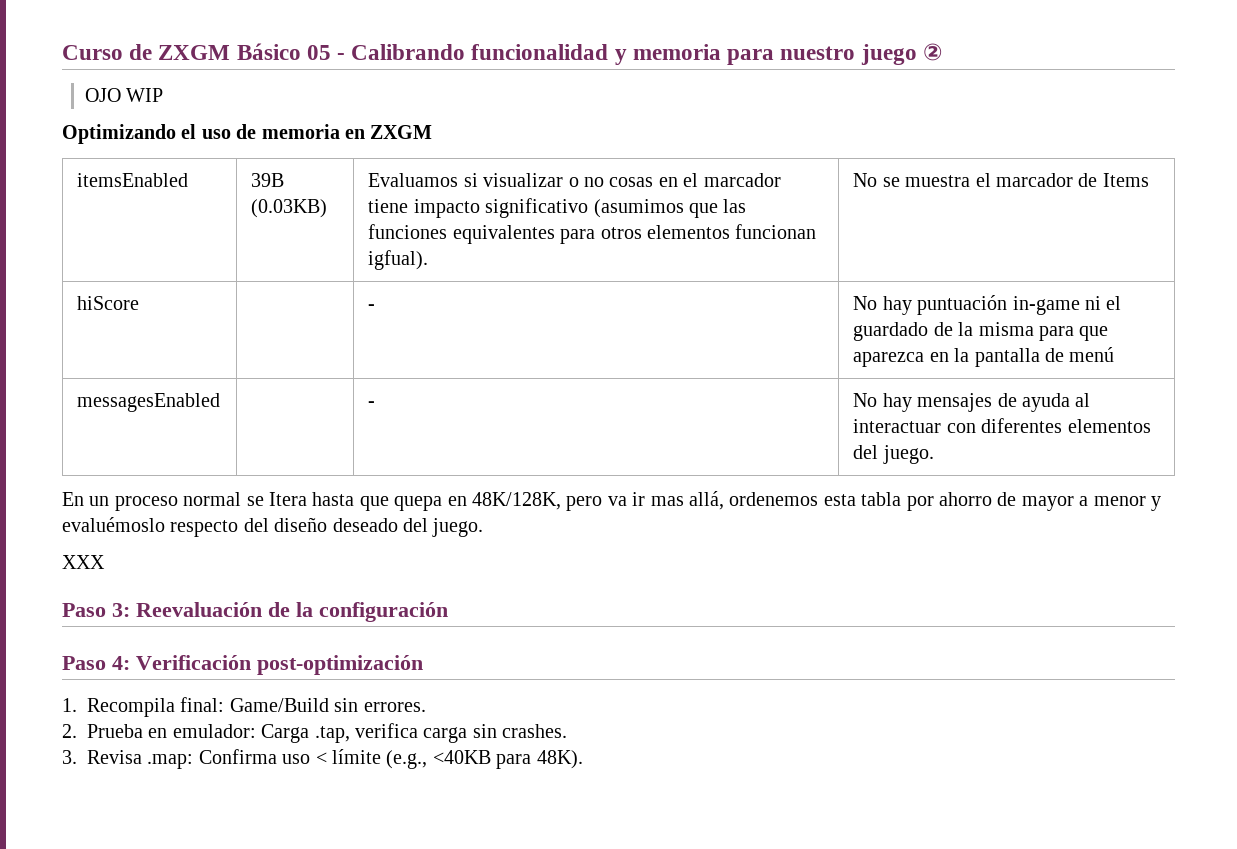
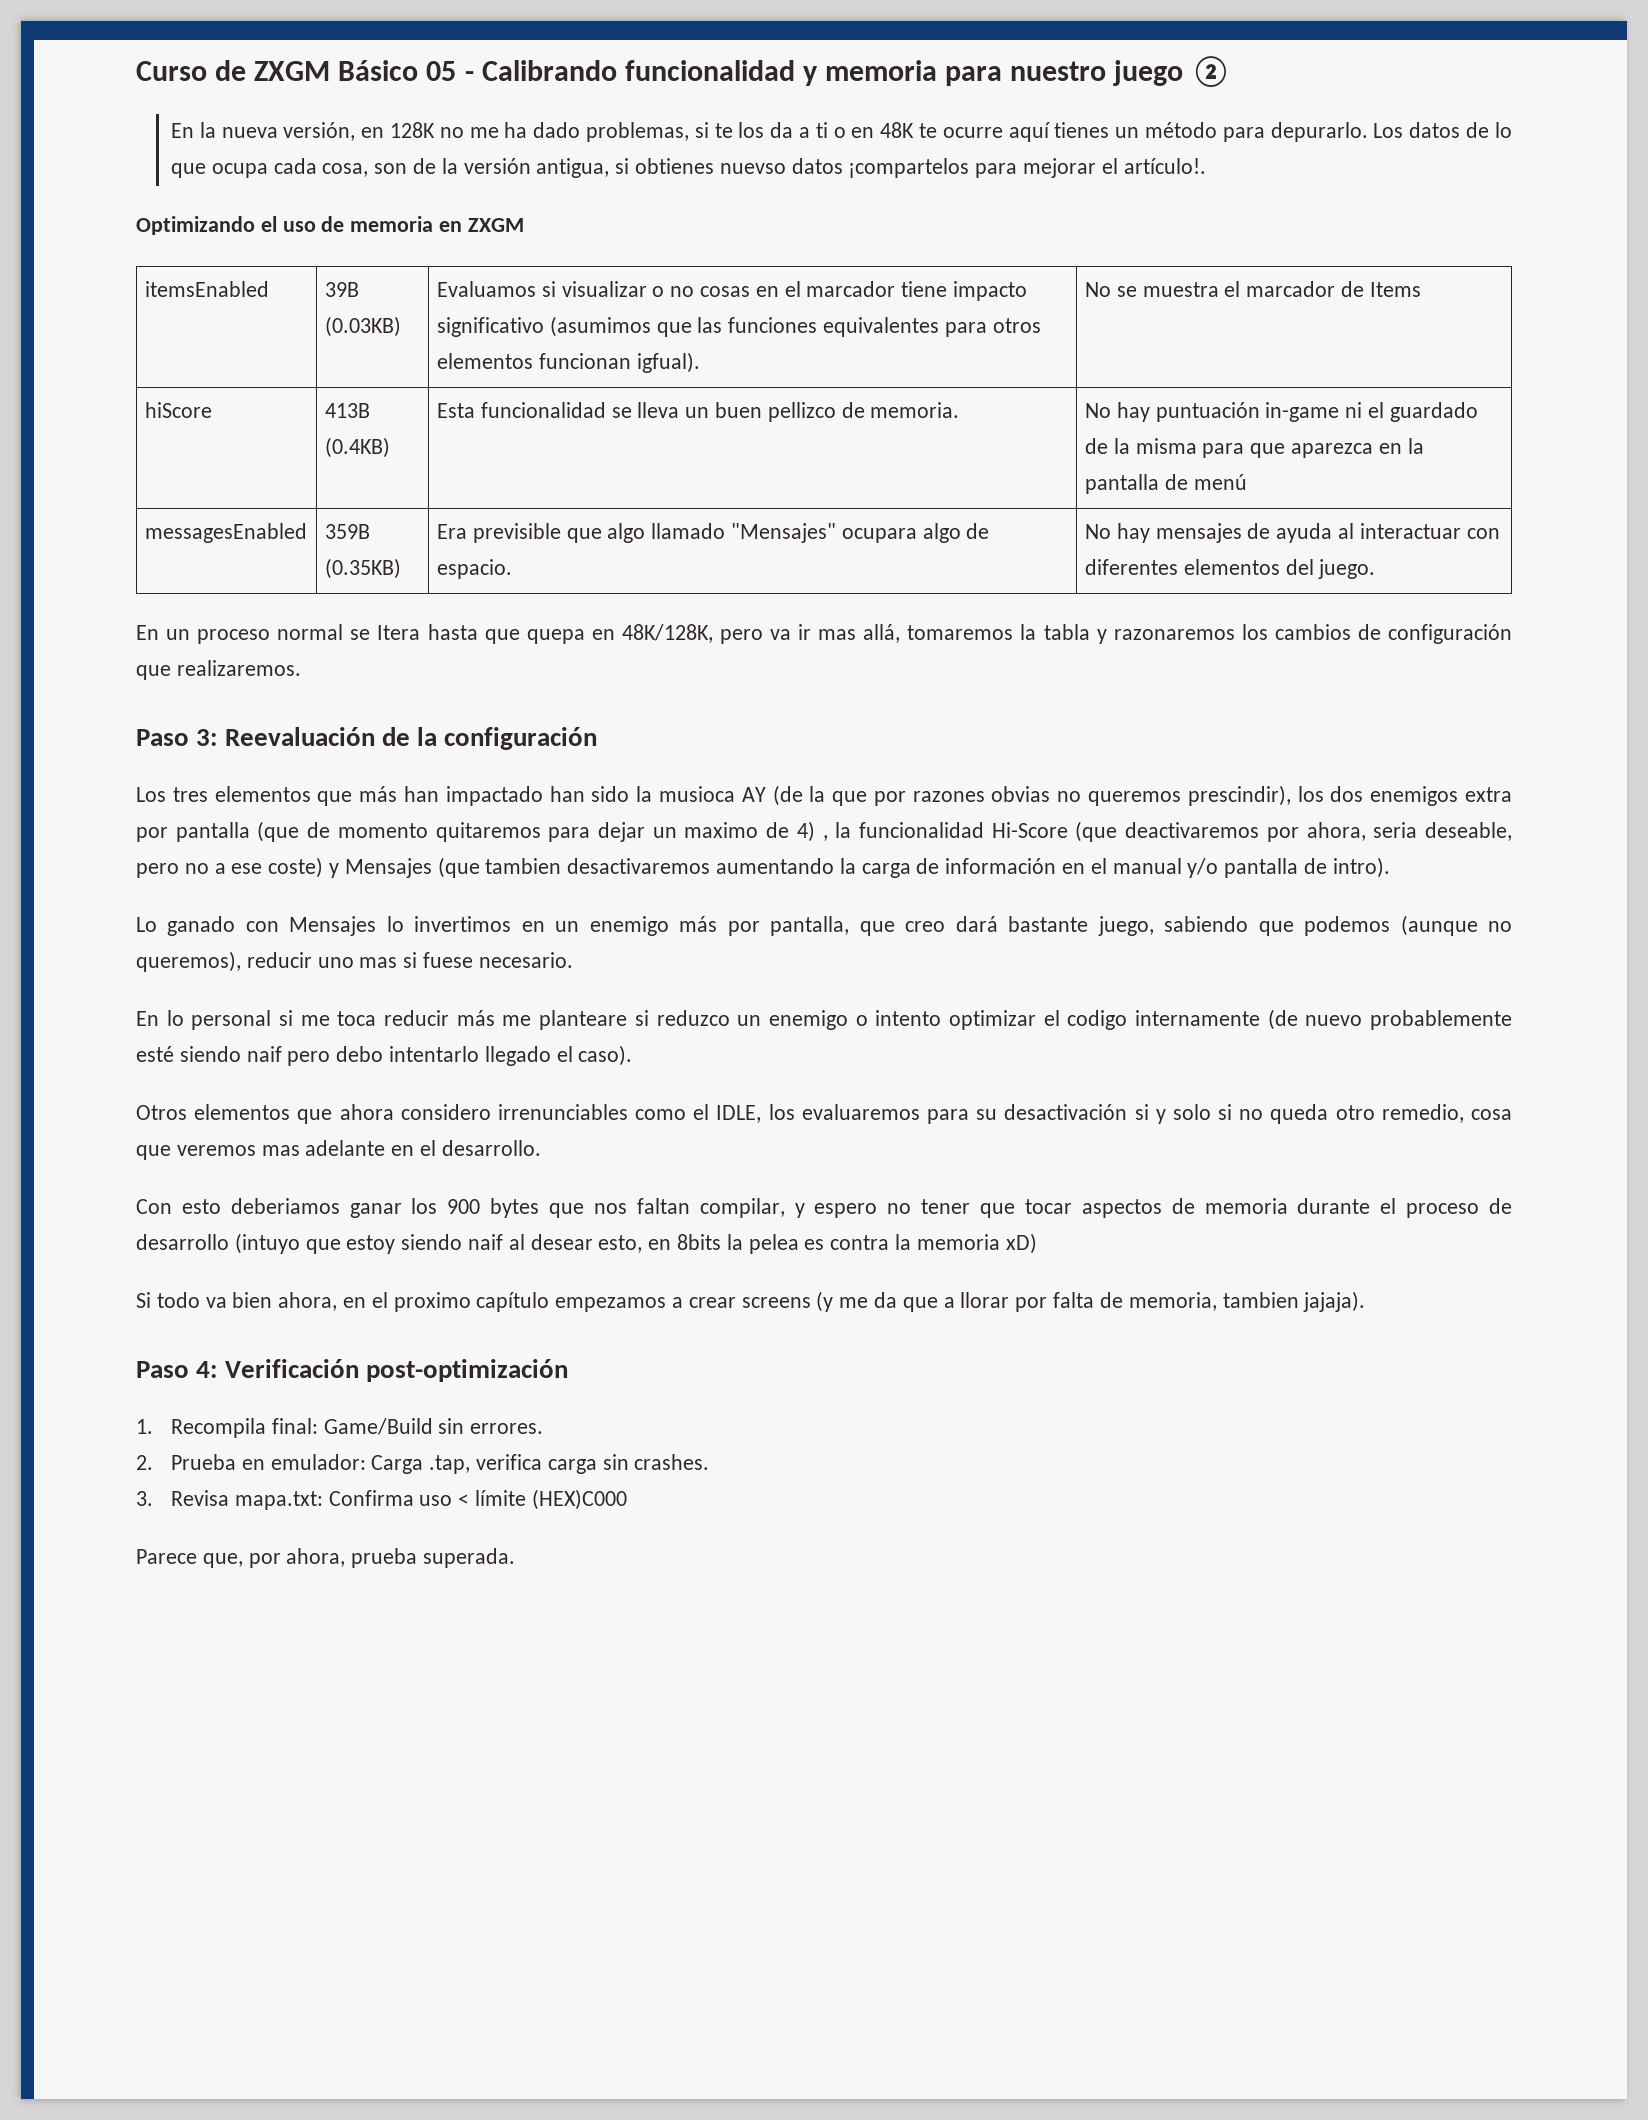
- OJO WIP
+ En la nueva versión, en 128K no me ha dado problemas, si te los da a ti o en 48K te ocurre aquí tienes un método para depurarlo. Los datos de lo que ocupa cada cosa, son de la versión antigua, si obtienes nuevso datos ¡compartelos para mejorar el artículo!.
- hiScore | | - | No hay puntuación in-game ni el guardado de la misma para que aparezca en la pantalla de menú
+ hiScore | 413B (0.4KB) | Esta funcionalidad se lleva un buen pellizco de memoria. | No hay puntuación in-game ni el guardado de la misma para que aparezca en la pantalla de menú
- messagesEnabled | | - | No hay mensajes de ayuda al interactuar con diferentes elementos del juego.
+ messagesEnabled | 359B (0.35KB) | Era previsible que algo llamado "Mensajes" ocupara algo de espacio. | No hay mensajes de ayuda al interactuar con diferentes elementos del juego.
- En un proceso normal se Itera hasta que quepa en 48K/128K, pero va ir mas allá, ordenemos esta tabla por ahorro de mayor a menor y evaluémoslo respecto del diseño deseado del juego.
- XXX
+ En un proceso normal se Itera hasta que quepa en 48K/128K, pero va ir mas allá, tomaremos la tabla y razonaremos los cambios de configuración que realizaremos.
+ Los tres elementos que más han impactado han sido la musioca AY (de la que por razones obvias no queremos prescindir), los dos enemigos extra por pantalla (que de momento quitaremos para dejar un maximo de 4) , la funcionalidad Hi-Score (que deactivaremos por ahora, seria deseable, pero no a ese coste) y Mensajes (que tambien desactivaremos aumentando la carga de información en el manual y/o pantalla de intro).
+ Lo ganado con Mensajes lo invertimos en un enemigo más por pantalla, que creo dará bastante juego, sabiendo que podemos (aunque no queremos), reducir uno mas si fuese necesario.
+ En lo personal si me toca reducir más me planteare si reduzco un enemigo o intento optimizar el codigo internamente (de nuevo probablemente esté siendo naif pero debo intentarlo llegado el caso).
+ Otros elementos que ahora considero irrenunciables como el IDLE, los evaluaremos para su desactivación si y solo si no queda otro remedio, cosa que veremos mas adelante en el desarrollo.
+ Con esto deberiamos ganar los 900 bytes que nos faltan compilar, y espero no tener que tocar aspectos de memoria durante el proceso de desarrollo (intuyo que estoy siendo naif al desear esto, en 8bits la pelea es contra la memoria xD)
+ Si todo va bien ahora, en el proximo capítulo empezamos a crear screens (y me da que a llorar por falta de memoria, tambien jajaja).
- 3. Revisa .map: Confirma uso < límite (e.g., <40KB para 48K).
+ 3. Revisa mapa.txt: Confirma uso < límite (HEX)C000
+ Parece que, por ahora, prueba superada.

